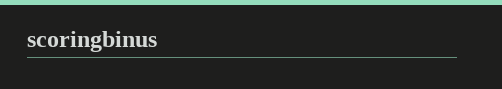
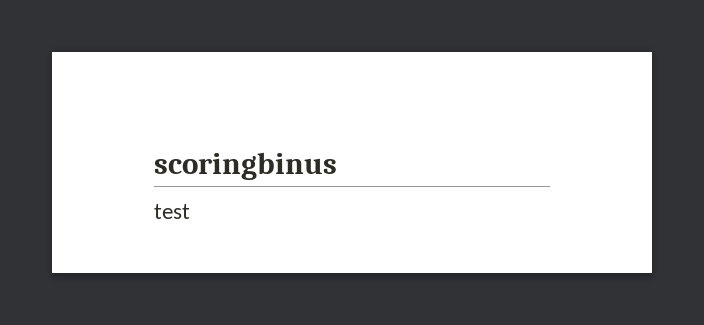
+ test

